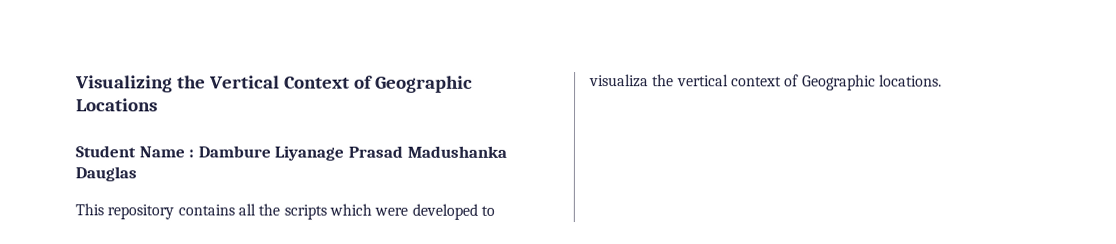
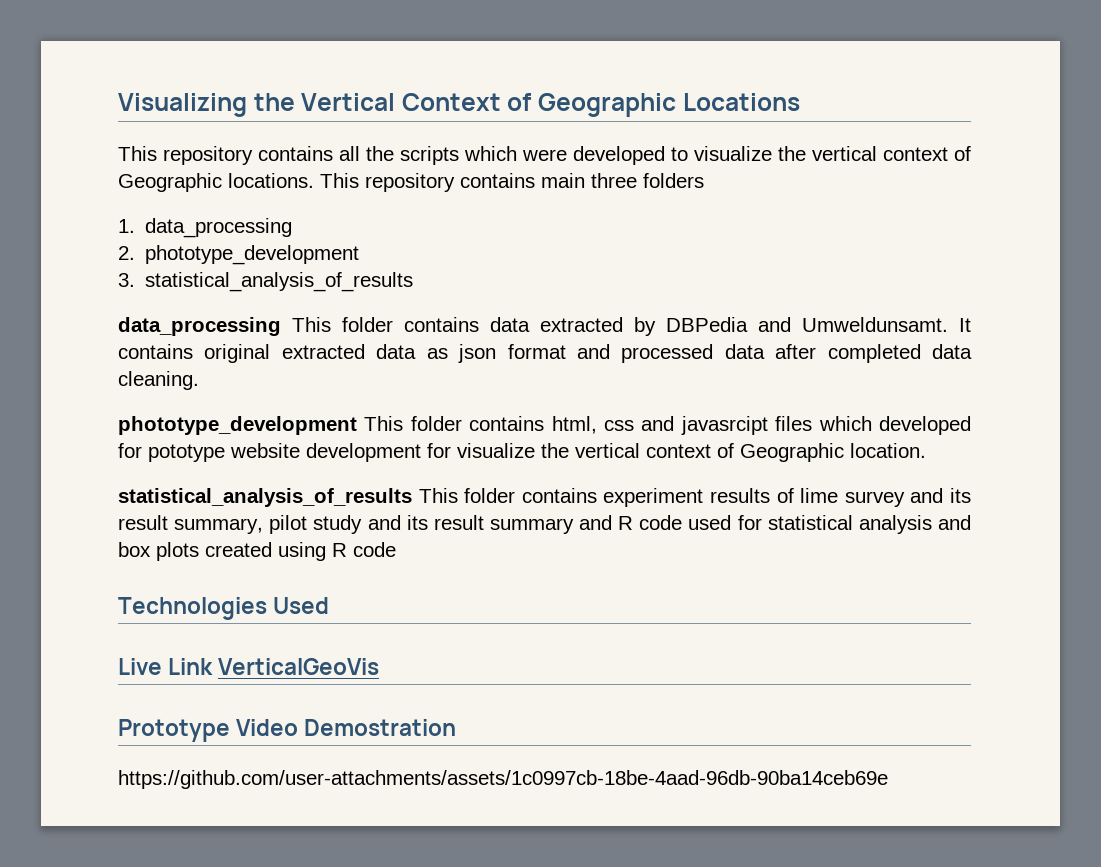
- Student Name : Dambure Liyanage Prasad Madushanka Dauglas
- This repository contains all the scripts which were developed to visualiza the vertical context of Geographic locations.
+ This repository contains all the scripts which were developed to visualize the vertical context of Geographic locations.
+ This repository contains main three folders
+ 1. data_processing
+ 2. phototype_development
+ 3. statistical_analysis_of_results
+ data_processing This folder contains data extracted by DBPedia and Umweldunsamt. It contains original extracted data as json format and processed data after completed data cleaning.
+ phototype_development This folder contains html, css and javasrcipt files which developed for pototype website development for visualize the vertical context of Geographic location.
+ statistical_analysis_of_results This folder contains experiment results of lime survey and its result summary, pilot study and its result summary and R code used for statistical analysis and box plots created using R code
+ Technologies Used
+ Live Link VerticalGeoVis
+ Prototype Video Demostration
+ https://github.com/user-attachments/assets/1c0997cb-18be-4aad-96db-90ba14ceb69e

